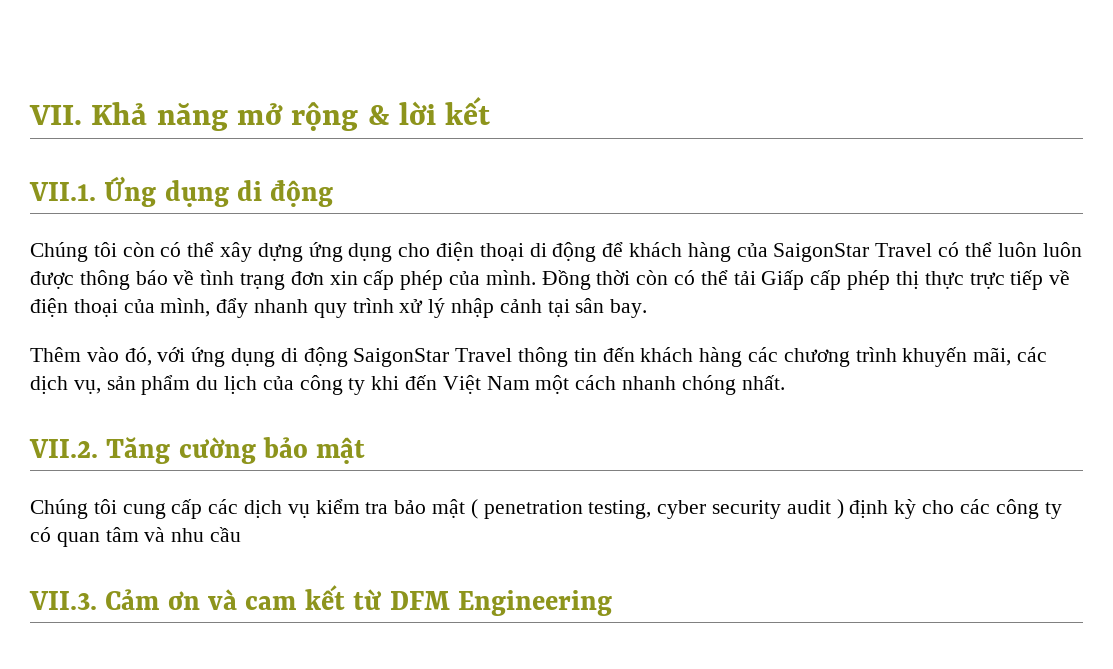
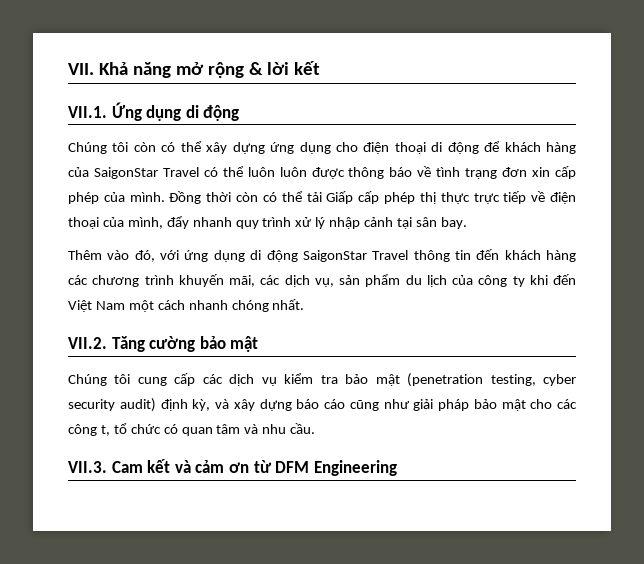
- Chúng tôi cung cấp các dịch vụ kiểm tra bảo mật ( penetration testing, cyber security audit ) định kỳ cho các công ty có quan tâm và nhu cầu
+ Chúng tôi cung cấp các dịch vụ kiểm tra bảo mật (penetration testing, cyber security audit) định kỳ, và xây dựng báo cáo cũng như giải pháp bảo mật cho các công t, tổ chức có quan tâm và nhu cầu.
- VII.3. Cảm ơn và cam kết từ DFM Engineering
+ VII.3. Cam kết và cảm ơn từ DFM Engineering

